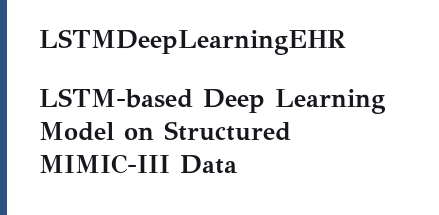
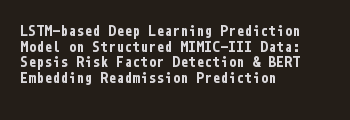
- LSTMDeepLearningEHR
- LSTM-based Deep Learning Model on Structured MIMIC-III Data
+ LSTM-based Deep Learning Prediction Model on Structured MIMIC-III Data: Sepsis Risk Factor Detection & BERT Embedding Readmission Prediction

